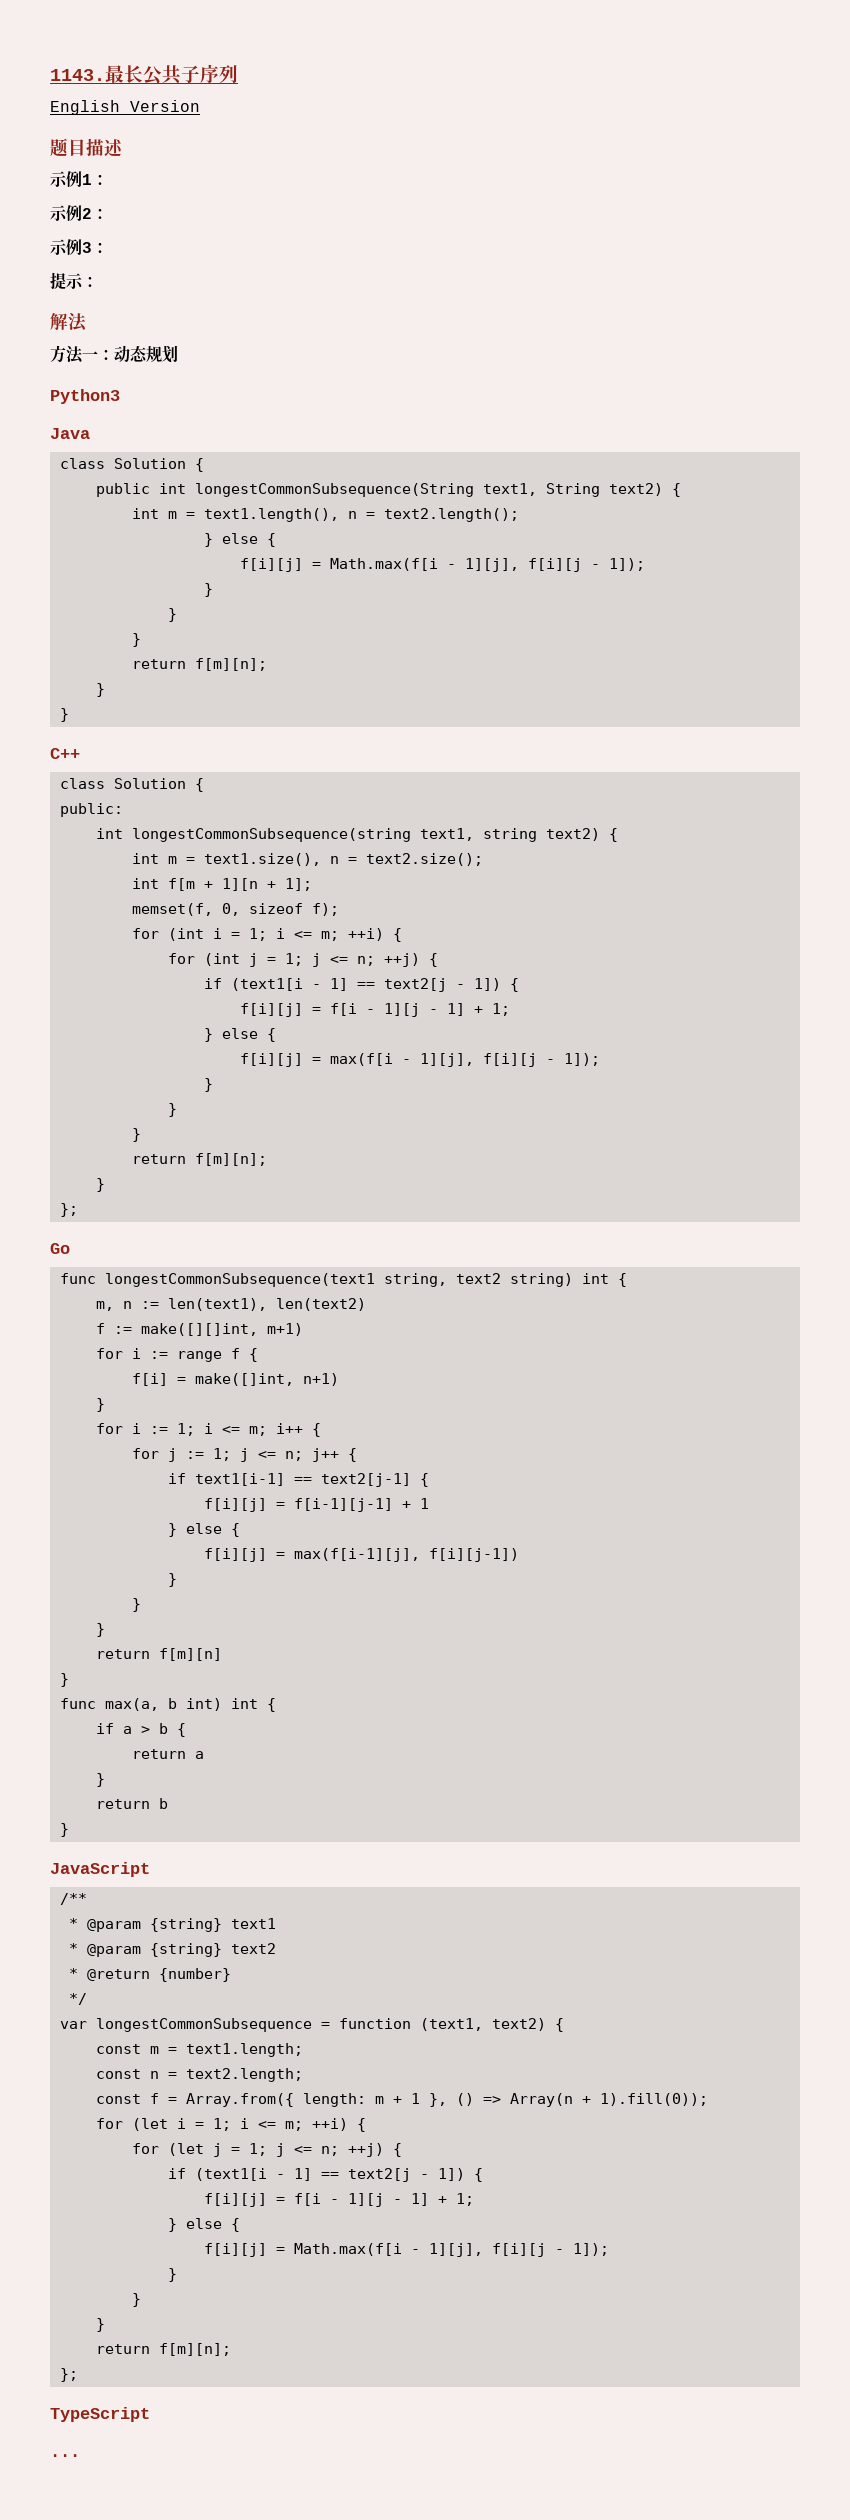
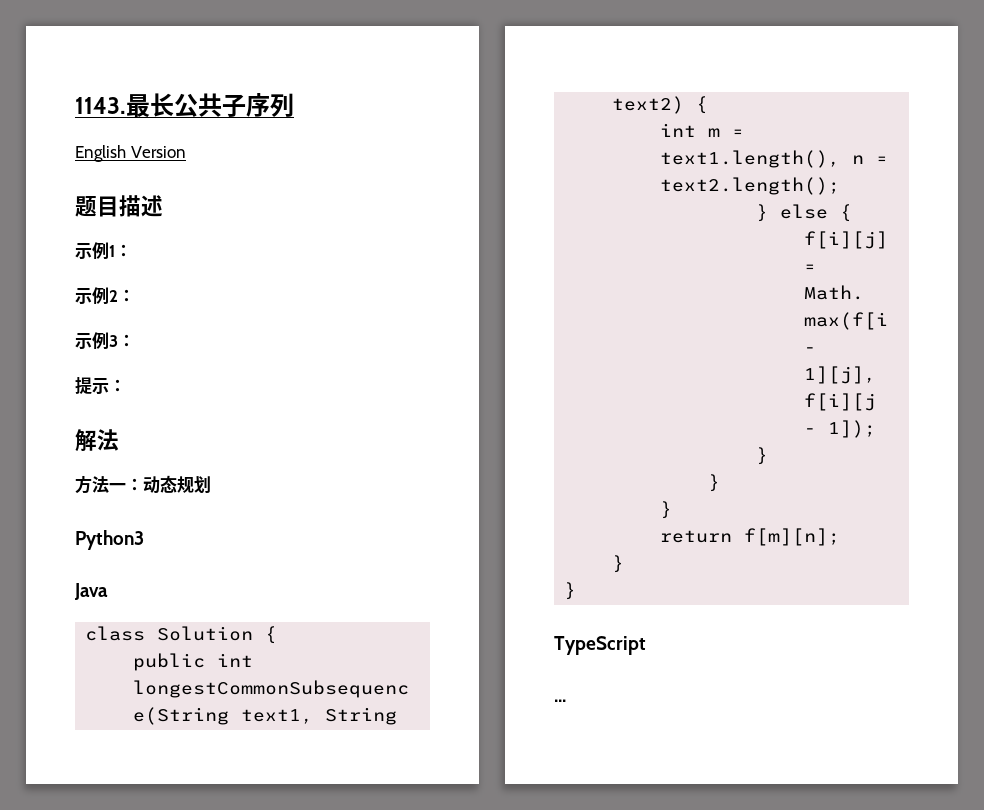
- C++
- class Solution {
- public:
- int longestCommonSubsequence(string text1, string text2) {
- int m = text1.size(), n = text2.size();
- int f[m + 1][n + 1];
- memset(f, 0, sizeof f);
- for (int i = 1; i <= m; ++i) {
- for (int j = 1; j <= n; ++j) {
- if (text1[i - 1] == text2[j - 1]) {
- f[i][j] = f[i - 1][j - 1] + 1;
- } else {
- f[i][j] = max(f[i - 1][j], f[i][j - 1]);
- }
- }
- }
- return f[m][n];
- }
- };
- Go
- func longestCommonSubsequence(text1 string, text2 string) int {
- m, n := len(text1), len(text2)
- f := make([][]int, m+1)
- for i := range f {
- f[i] = make([]int, n+1)
- }
- for i := 1; i <= m; i++ {
- for j := 1; j <= n; j++ {
- if text1[i-1] == text2[j-1] {
- f[i][j] = f[i-1][j-1] + 1
- } else {
- f[i][j] = max(f[i-1][j], f[i][j-1])
- }
- }
- }
- return f[m][n]
- }
- func max(a, b int) int {
- if a > b {
- return a
- }
- return b
- }
- JavaScript
- /**
- * @param {string} text1
- * @param {string} text2
- * @return {number}
- */
- var longestCommonSubsequence = function (text1, text2) {
- const m = text1.length;
- const n = text2.length;
- const f = Array.from({ length: m + 1 }, () => Array(n + 1).fill(0));
- for (let i = 1; i <= m; ++i) {
- for (let j = 1; j <= n; ++j) {
- if (text1[i - 1] == text2[j - 1]) {
- f[i][j] = f[i - 1][j - 1] + 1;
- } else {
- f[i][j] = Math.max(f[i - 1][j], f[i][j - 1]);
- }
- }
- }
- return f[m][n];
- };

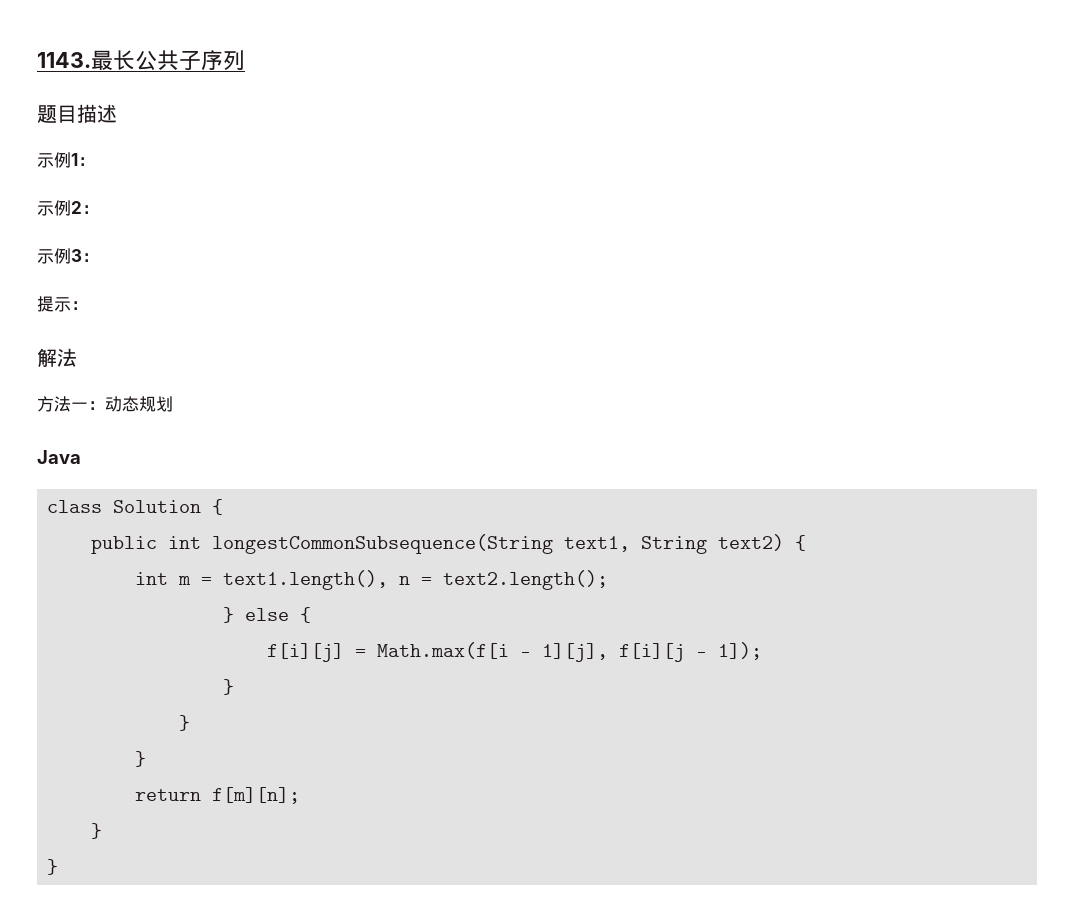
- English Version
- Python3
- TypeScript
- ...

